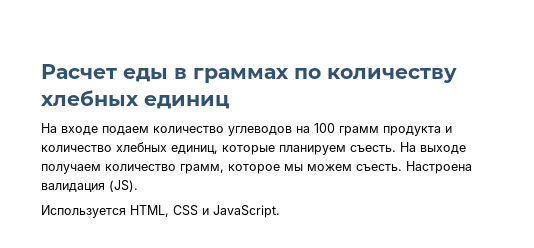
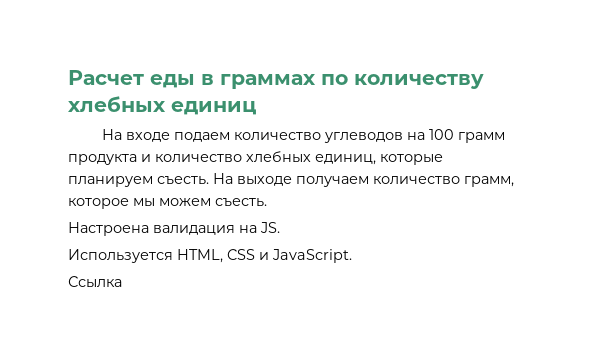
- На выходе получаем количество грамм, которое мы можем съесть. Настроена валидация (JS).
+ На выходе получаем количество грамм, которое мы можем съесть.
+ Настроена валидация на JS.
+ Ссылка

